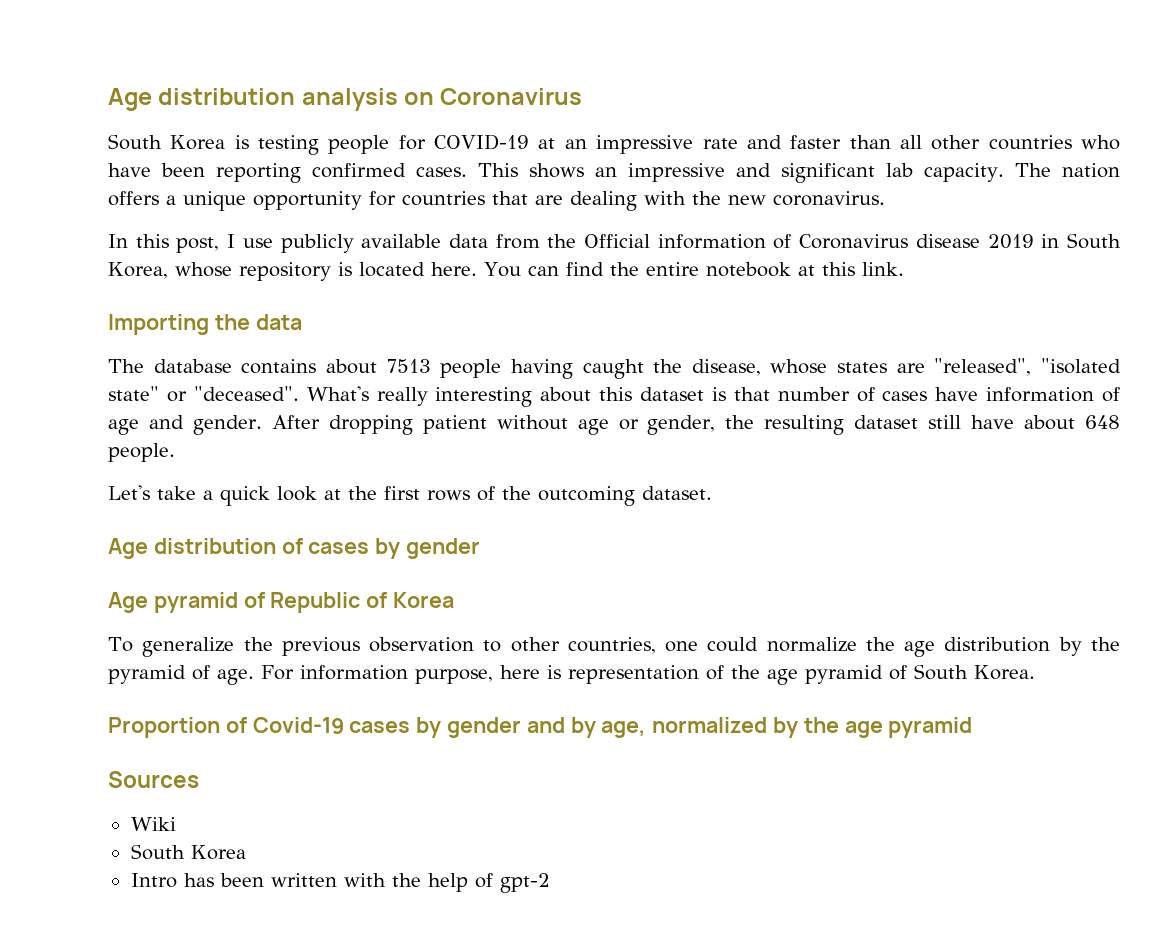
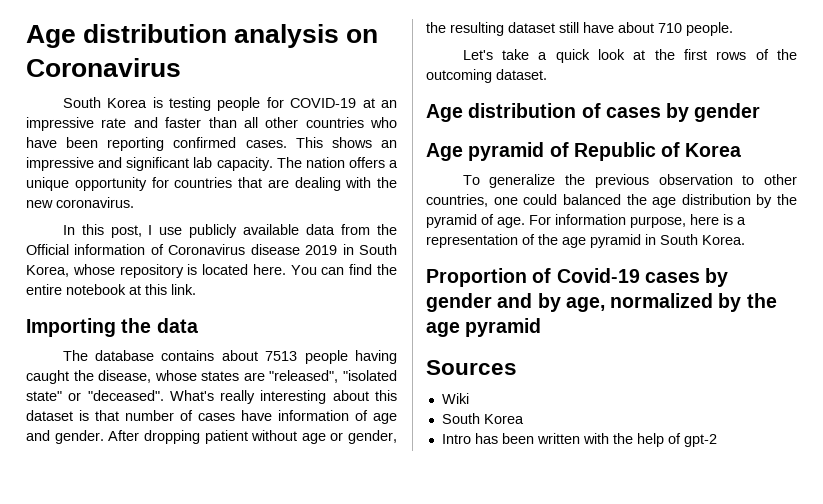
- After dropping patient without age or gender, the resulting dataset still have about 648 people.
+ After dropping patient without age or gender, the resulting dataset still have about 710 people.
- To generalize the previous observation to other countries, one could normalize the age distribution by the pyramid of age.
+ To generalize the previous observation to other countries, one could balanced the age distribution by the pyramid of age.
- For information purpose, here is representation of the age pyramid of South Korea.
+ For information purpose, here is a representation of the age pyramid in South Korea.

